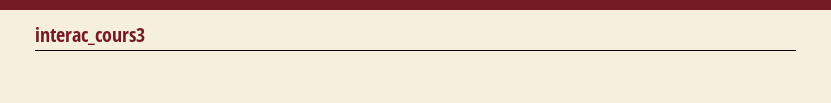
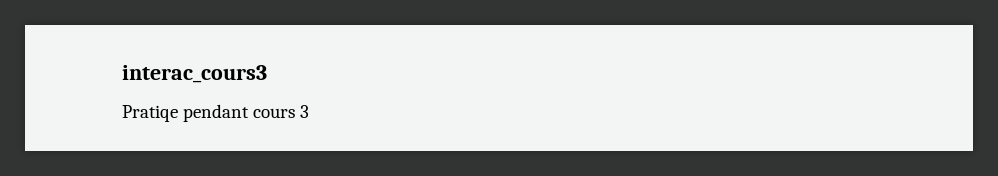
+ Pratiqe pendant cours 3

